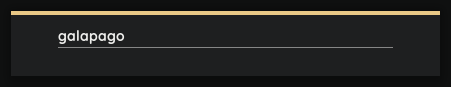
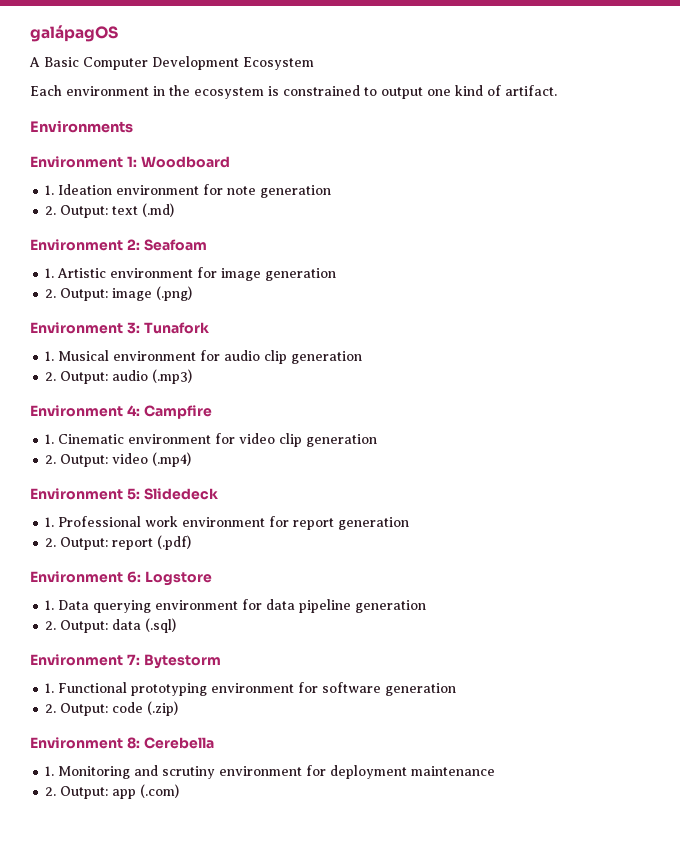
- galapago
+ galápagOS
+ A Basic Computer Development Ecosystem
+ Each environment in the ecosystem is constrained to output one kind of artifact.
+ Environments
+ Environment 1: Woodboard
+ 1. Ideation environment for note generation
+ 2. Output: text (.md)
+ Environment 2: Seafoam
+ 1. Artistic environment for image generation
+ 2. Output: image (.png)
+ Environment 3: Tunafork
+ 1. Musical environment for audio clip generation
+ 2. Output: audio (.mp3)
+ Environment 4: Campfire
+ 1. Cinematic environment for video clip generation
+ 2. Output: video (.mp4)
+ Environment 5: Slidedeck
+ 1. Professional work environment for report generation
+ 2. Output: report (.pdf)
+ Environment 6: Logstore
+ 1. Data querying environment for data pipeline generation
+ 2. Output: data (.sql)
+ Environment 7: Bytestorm
+ 1. Functional prototyping environment for software generation
+ 2. Output: code (.zip)
+ Environment 8: Cerebella
+ 1. Monitoring and scrutiny environment for deployment maintenance
+ 2. Output: app (.com)

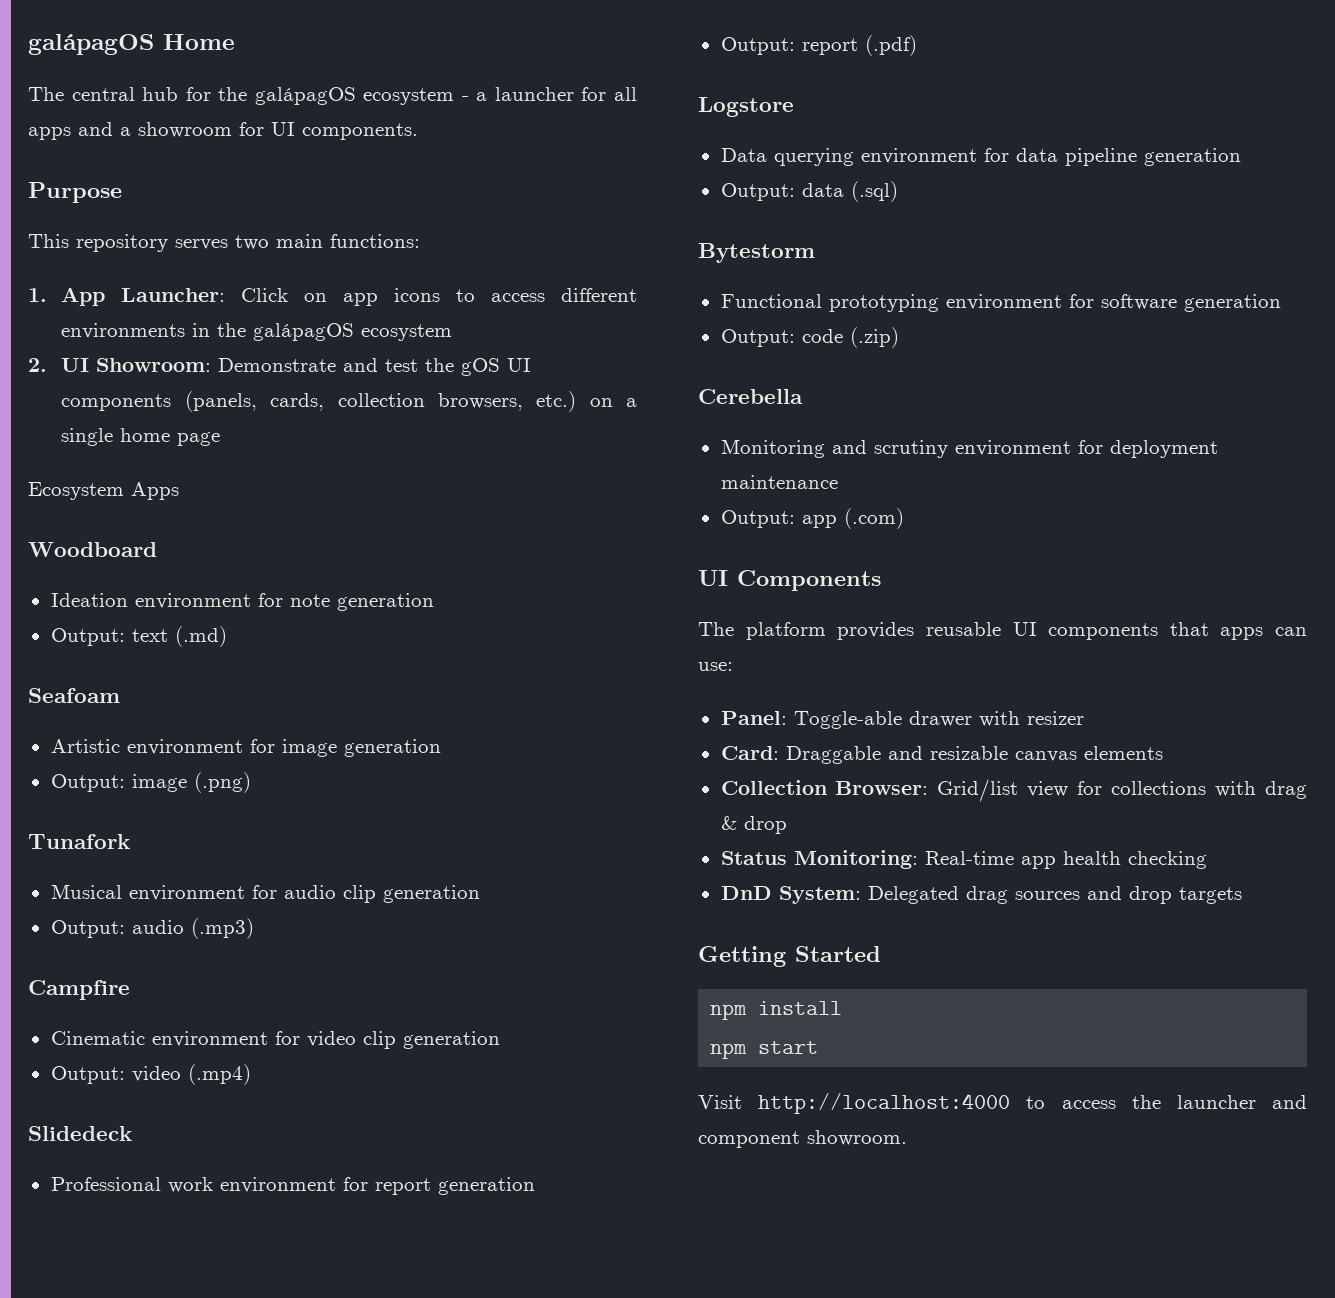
- galápagOS
- A Basic Computer Development Ecosystem
- Each environment in the ecosystem is constrained to output one kind of artifact.
- Environments
- Environment 1: Woodboard
+ galápagOS Home
+ The central hub for the galápagOS ecosystem - a launcher for all apps and a showroom for UI components.
+ Purpose
+ This repository serves two main functions:
+ 1. App Launcher: Click on app icons to access different environments in the galápagOS ecosystem
+ 2. UI Showroom: Demonstrate and test the gOS UI components (panels, cards, collection browsers, etc.) on a single home page
+ Ecosystem Apps
+ Woodboard
- 1. Ideation environment for note generation
+ Ideation environment for note generation
- 2. Output: text (.md)
+ Output: text (.md)
- Environment 2: Seafoam
+ Seafoam
- 1. Artistic environment for image generation
+ Artistic environment for image generation
- 2. Output: image (.png)
+ Output: image (.png)
- Environment 3: Tunafork
+ Tunafork
- 1. Musical environment for audio clip generation
+ Musical environment for audio clip generation
- 2. Output: audio (.mp3)
+ Output: audio (.mp3)
- Environment 4: Campfire
+ Campfire
- 1. Cinematic environment for video clip generation
+ Cinematic environment for video clip generation
- 2. Output: video (.mp4)
+ Output: video (.mp4)
- Environment 5: Slidedeck
+ Slidedeck
- 1. Professional work environment for report generation
+ Professional work environment for report generation
- 2. Output: report (.pdf)
+ Output: report (.pdf)
- Environment 6: Logstore
+ Logstore
- 1. Data querying environment for data pipeline generation
+ Data querying environment for data pipeline generation
- 2. Output: data (.sql)
+ Output: data (.sql)
- Environment 7: Bytestorm
+ Bytestorm
- 1. Functional prototyping environment for software generation
+ Functional prototyping environment for software generation
- 2. Output: code (.zip)
+ Output: code (.zip)
- Environment 8: Cerebella
+ Cerebella
- 1. Monitoring and scrutiny environment for deployment maintenance
+ Monitoring and scrutiny environment for deployment maintenance
- 2. Output: app (.com)
+ Output: app (.com)
+ UI Components
+ The platform provides reusable UI components that apps can use:
+ Panel: Toggle-able drawer with resizer
+ Card: Draggable and resizable canvas elements
+ Collection Browser: Grid/list view for collections with drag & drop
+ Status Monitoring: Real-time app health checking
+ DnD System: Delegated drag sources and drop targets
+ Getting Started
+ npm install
+ npm start
+ Visit http://localhost:4000 to access the launcher and component showroom.

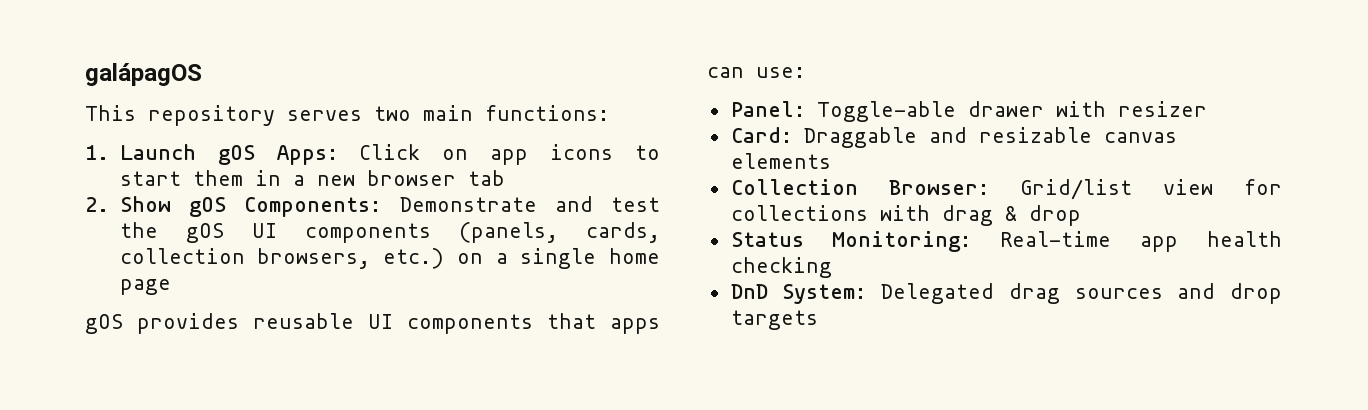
- galápagOS Home
- The central hub for the galápagOS ecosystem - a launcher for all apps and a showroom for UI components.
- Purpose
+ galápagOS
- 1. App Launcher: Click on app icons to access different environments in the galápagOS ecosystem
- 2. UI Showroom: Demonstrate and test the gOS UI components (panels, cards, collection browsers, etc.) on a single home page
+ 1. Launch gOS Apps: Click on app icons to start them in a new browser tab
+ 2. Show gOS Components: Demonstrate and test the gOS UI components (panels, cards, collection browsers, etc.) on a single home page
- Ecosystem Apps
- Woodboard
- Ideation environment for note generation
- Output: text (.md)
- Seafoam
- Artistic environment for image generation
- Output: image (.png)
- Tunafork
- Musical environment for audio clip generation
- Output: audio (.mp3)
- Campfire
- Cinematic environment for video clip generation
- Output: video (.mp4)
- Slidedeck
- Professional work environment for report generation
- Output: report (.pdf)
- Logstore
- Data querying environment for data pipeline generation
- Output: data (.sql)
- Bytestorm
- Functional prototyping environment for software generation
- Output: code (.zip)
- Cerebella
- Monitoring and scrutiny environment for deployment maintenance
- Output: app (.com)
- UI Components
- The platform provides reusable UI components that apps can use:
+ gOS provides reusable UI components that apps can use:
- Getting Started
- npm install
- npm start
- Visit http://localhost:4000 to access the launcher and component showroom.

